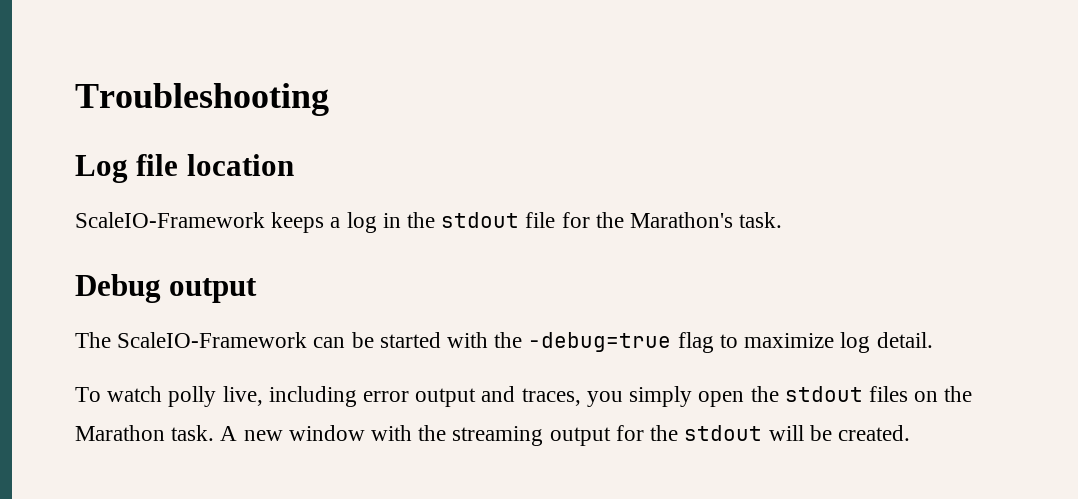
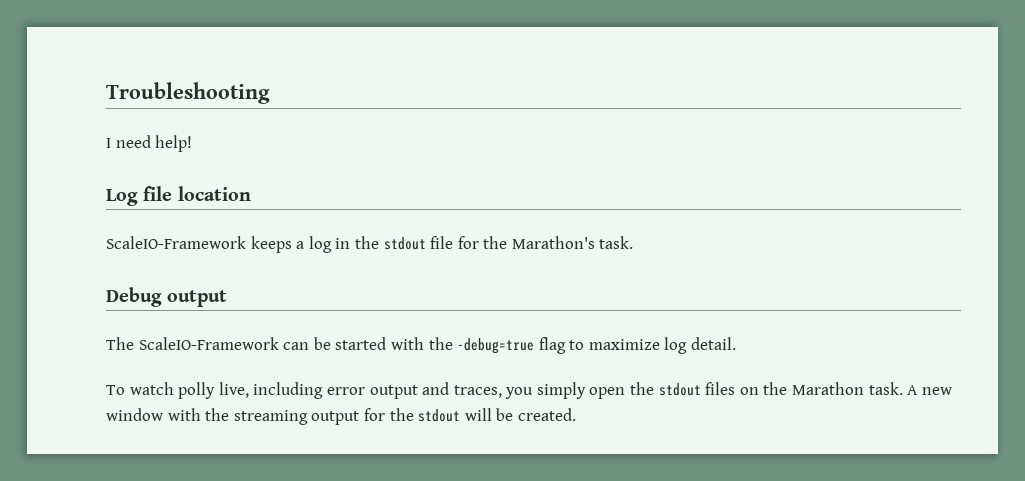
+ I need help!

